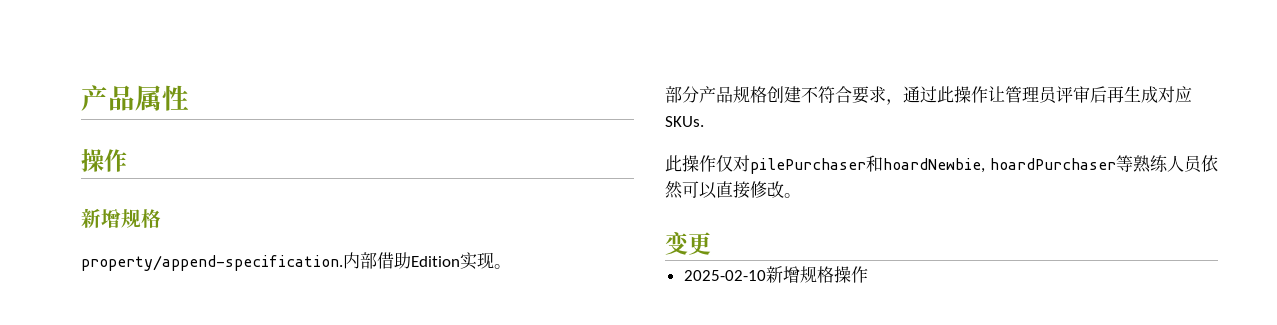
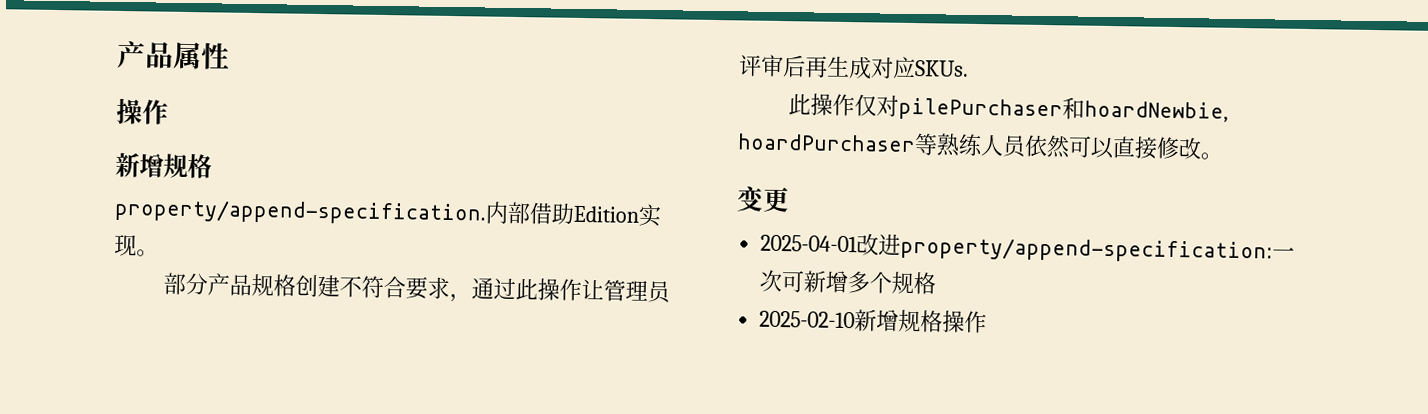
+ 2025-04-01改进property/append-specification:一次可新增多个规格

